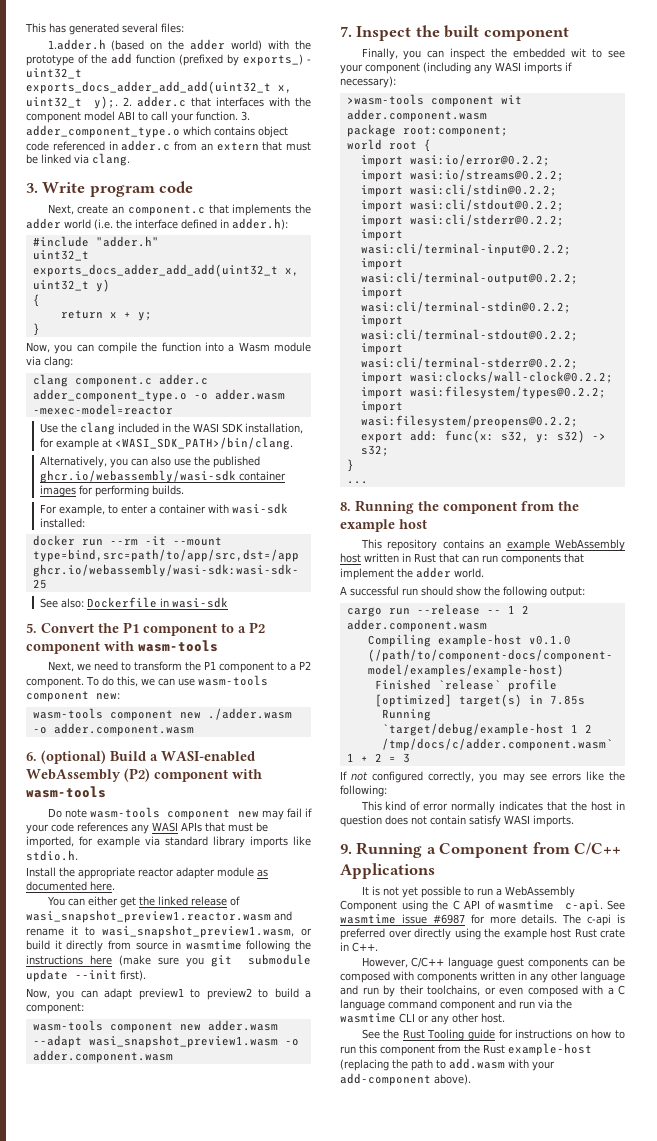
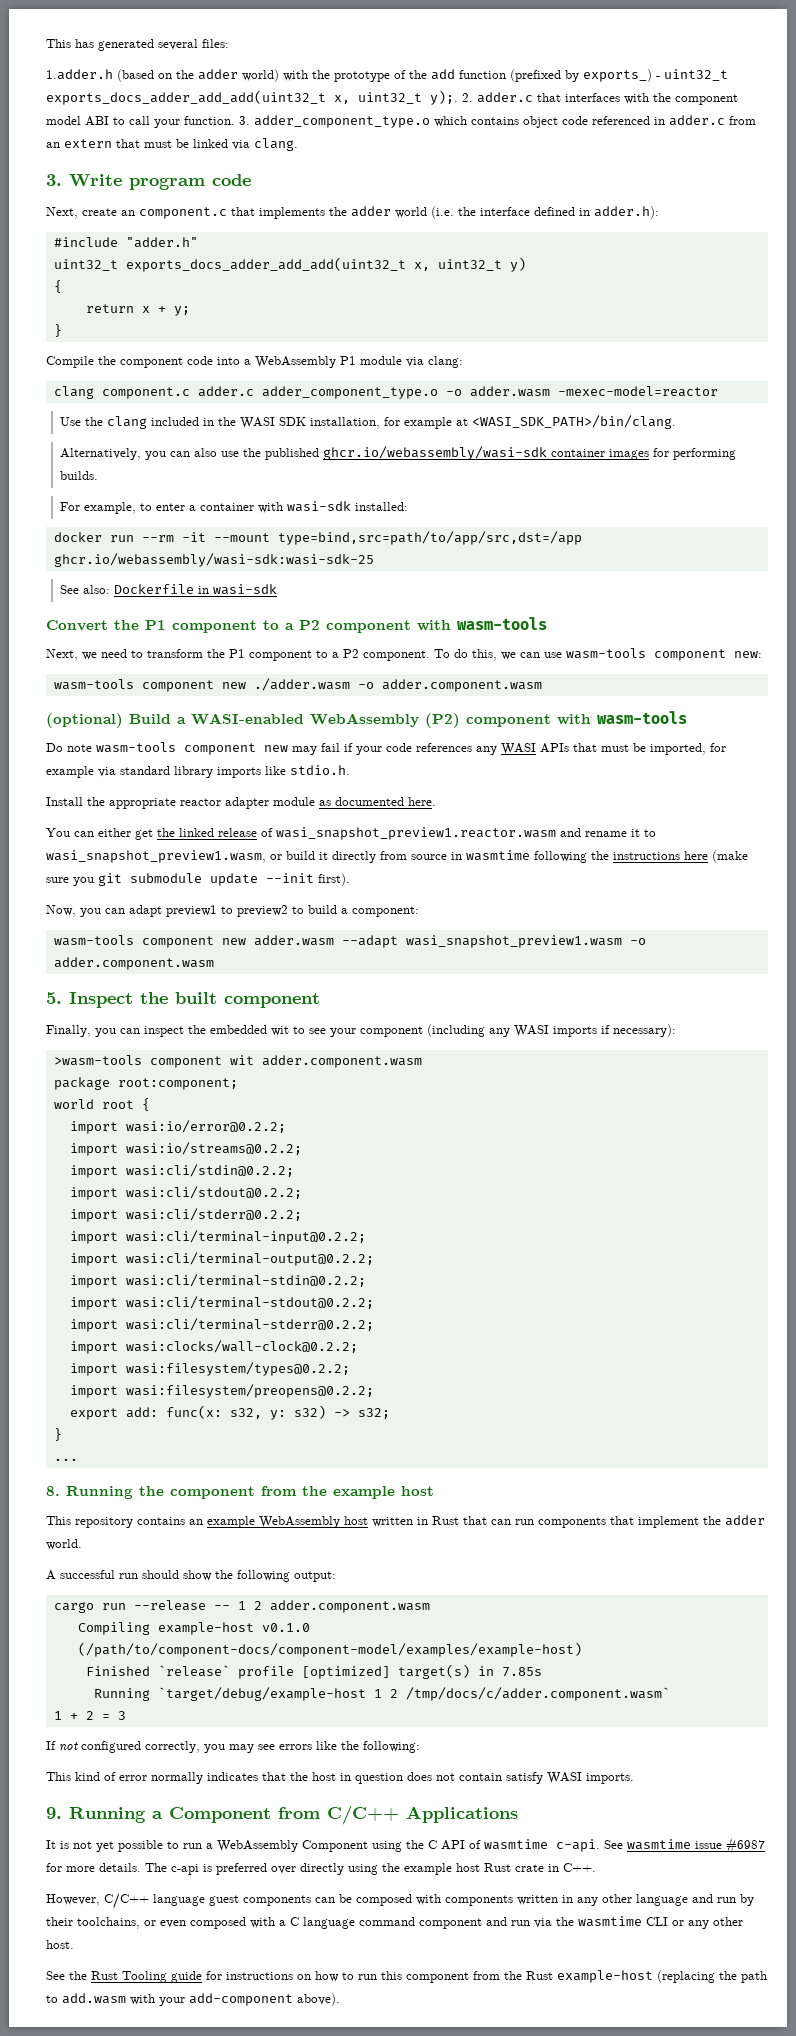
- Now, you can compile the function into a Wasm module via clang:
+ Compile the component code into a WebAssembly P1 module via clang:
- 5. Convert the P1 component to a P2 component with wasm-tools
+ Convert the P1 component to a P2 component with wasm-tools
- 6. (optional) Build a WASI-enabled WebAssembly (P2) component with wasm-tools
+ (optional) Build a WASI-enabled WebAssembly (P2) component with wasm-tools
- 7. Inspect the built component
+ 5. Inspect the built component

